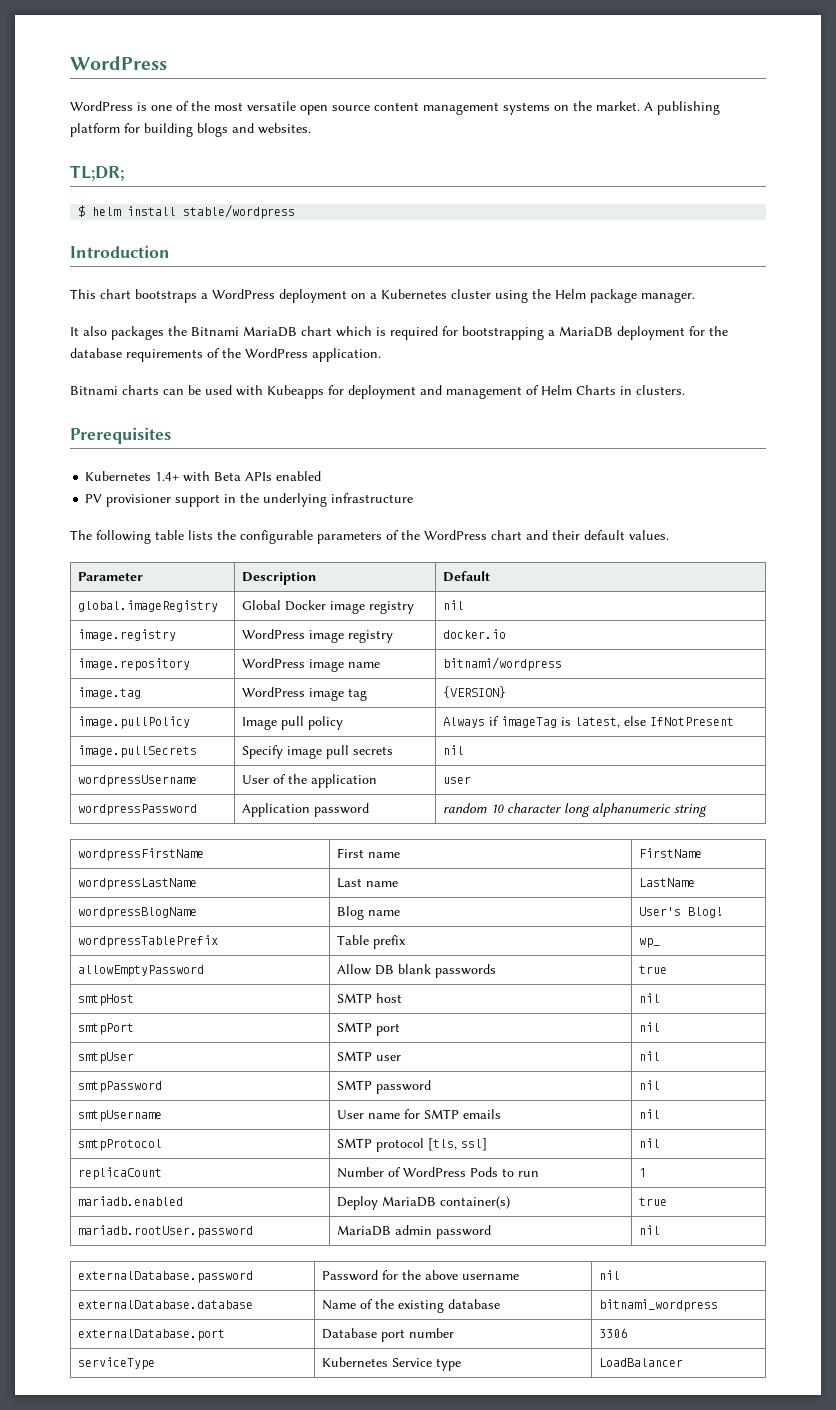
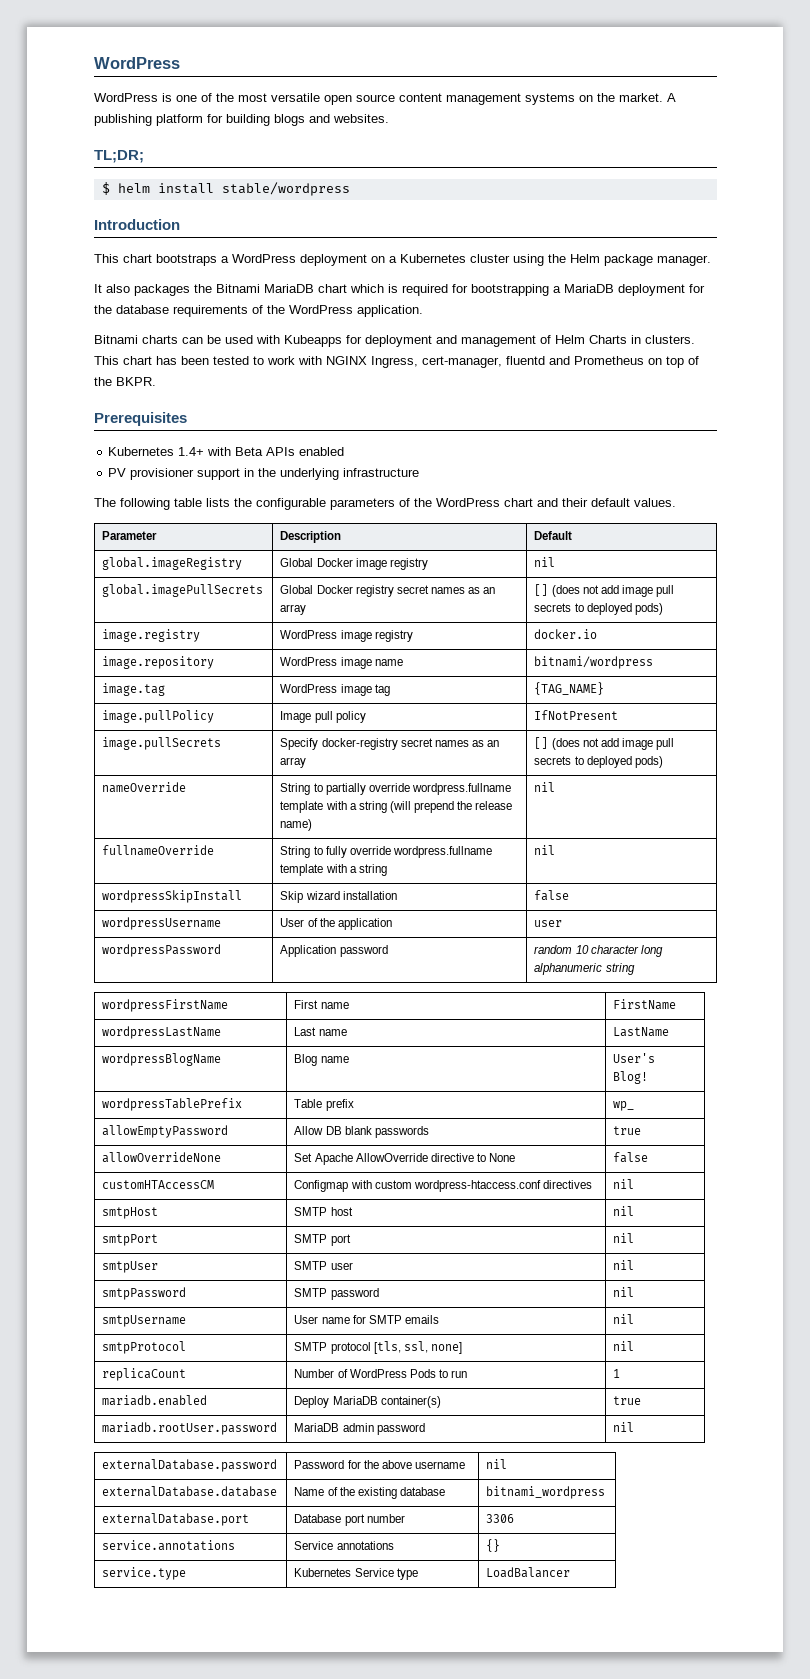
+ This chart has been tested to work with NGINX Ingress, cert-manager, fluentd and Prometheus on top of the BKPR.
+ global.imagePullSecrets | Global Docker registry secret names as an array | [] (does not add image pull secrets to deployed pods)
- image.tag | WordPress image tag | {VERSION}
+ image.tag | WordPress image tag | {TAG_NAME}
- image.pullPolicy | Image pull policy | Always if imageTag is latest, else IfNotPresent
- image.pullSecrets | Specify image pull secrets | nil
+ image.pullPolicy | Image pull policy | IfNotPresent
+ image.pullSecrets | Specify docker-registry secret names as an array | [] (does not add image pull secrets to deployed pods)
+ nameOverride | String to partially override wordpress.fullname template with a string (will prepend the release name) | nil
+ fullnameOverride | String to fully override wordpress.fullname template with a string | nil
+ wordpressSkipInstall | Skip wizard installation | false
+ allowOverrideNone | Set Apache AllowOverride directive to None | false
+ customHTAccessCM | Configmap with custom wordpress-htaccess.conf directives | nil
- smtpProtocol | SMTP protocol [tls, ssl] | nil
+ smtpProtocol | SMTP protocol [tls, ssl, none] | nil
- serviceType | Kubernetes Service type | LoadBalancer
+ service.annotations | Service annotations | {}
+ service.type | Kubernetes Service type | LoadBalancer

